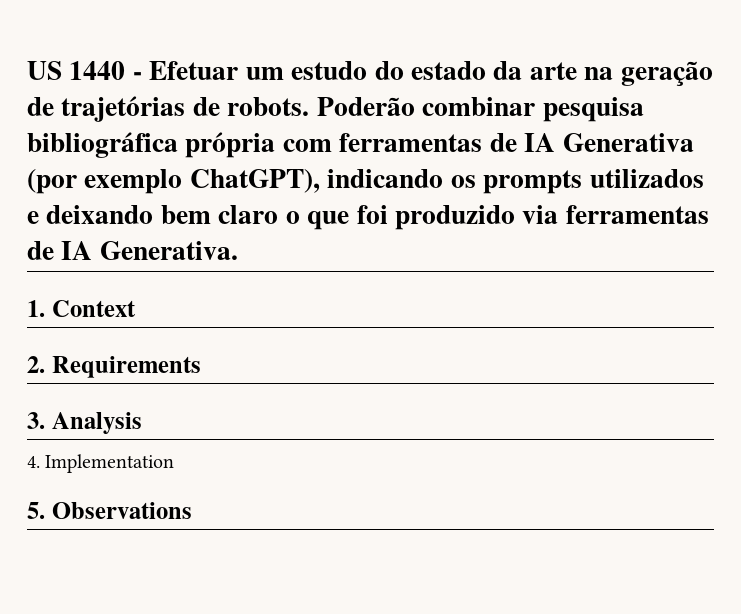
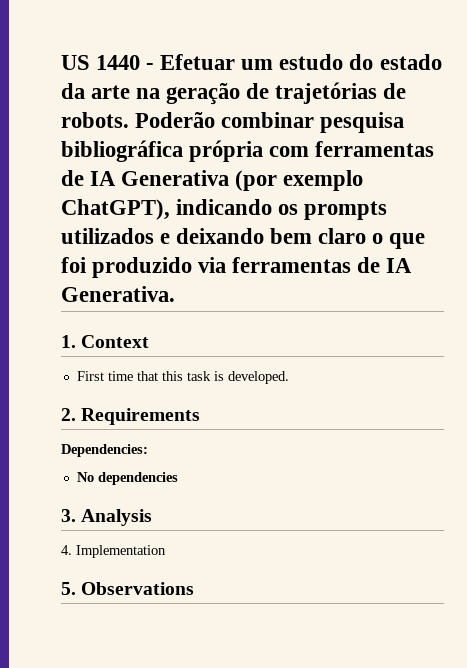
+ First time that this task is developed.
+ Dependencies:
+ No dependencies

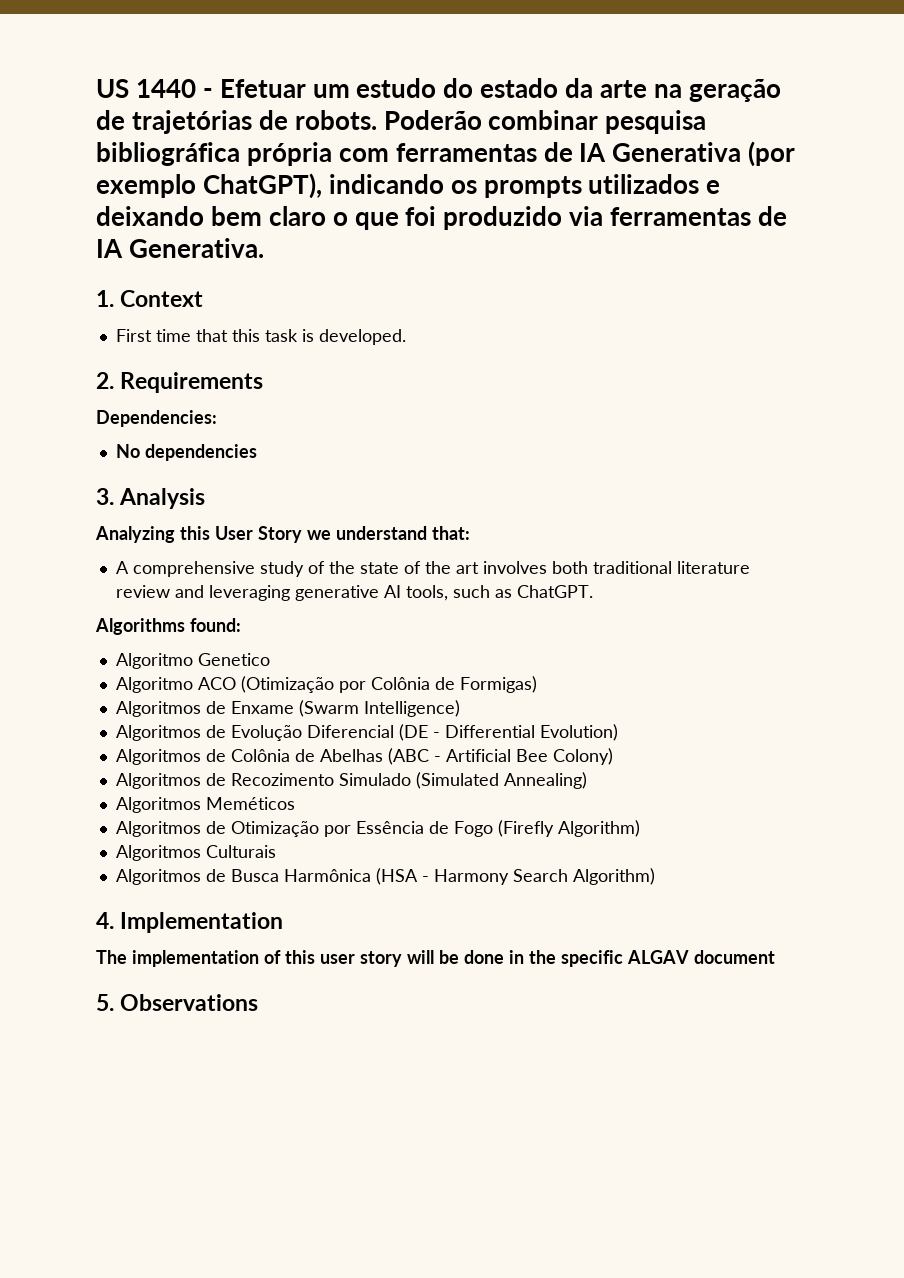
+ Analyzing this User Story we understand that:
+ A comprehensive study of the state of the art involves both traditional literature review and leveraging generative AI tools, such as ChatGPT.
+ Algorithms found:
+ Algoritmo Genetico
+ Algoritmo ACO (Otimização por Colônia de Formigas)
+ Algoritmos de Enxame (Swarm Intelligence)
+ Algoritmos de Evolução Diferencial (DE - Differential Evolution)
+ Algoritmos de Colônia de Abelhas (ABC - Artificial Bee Colony)
+ Algoritmos de Recozimento Simulado (Simulated Annealing)
+ Algoritmos Meméticos
+ Algoritmos de Otimização por Essência de Fogo (Firefly Algorithm)
+ Algoritmos Culturais
+ Algoritmos de Busca Harmônica (HSA - Harmony Search Algorithm)
  4. Implementation
+ The implementation of this user story will be done in the specific ALGAV document

